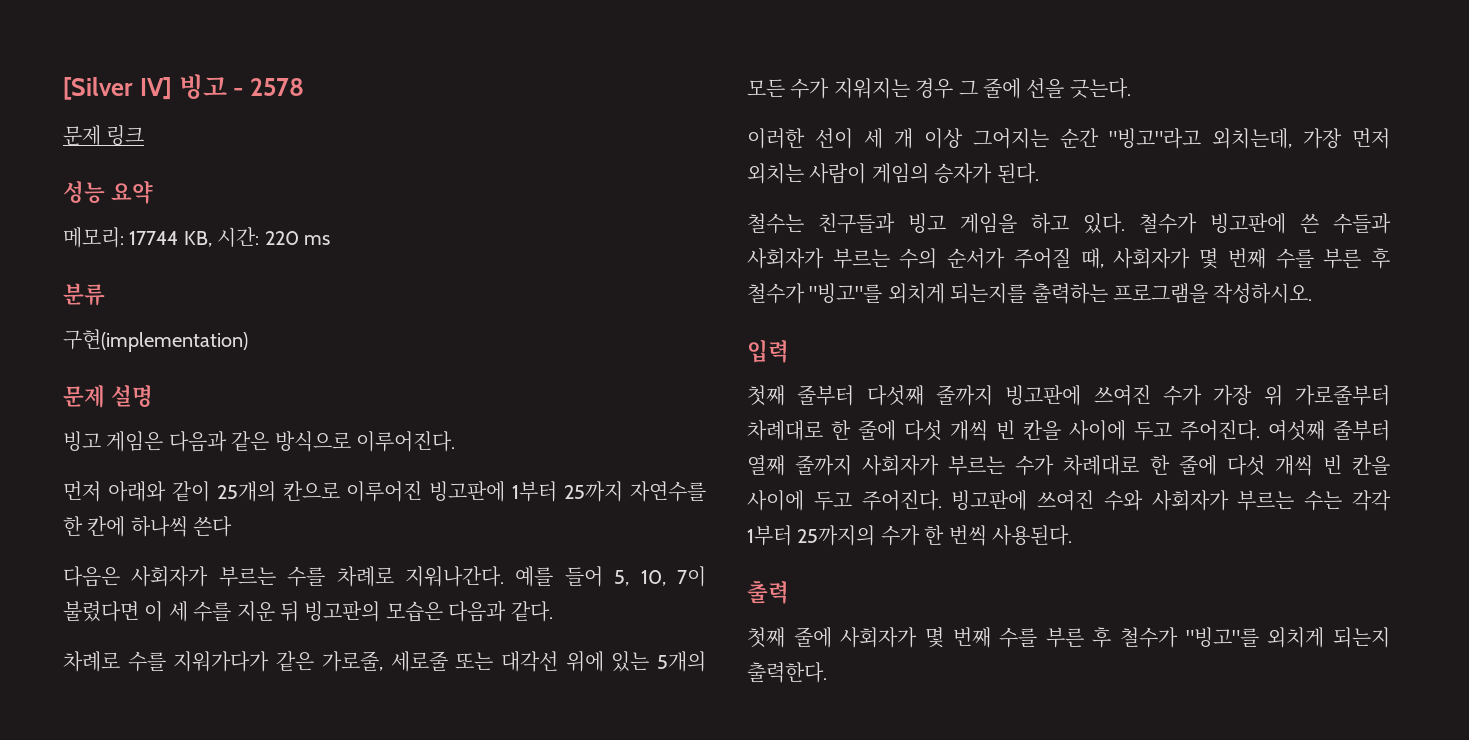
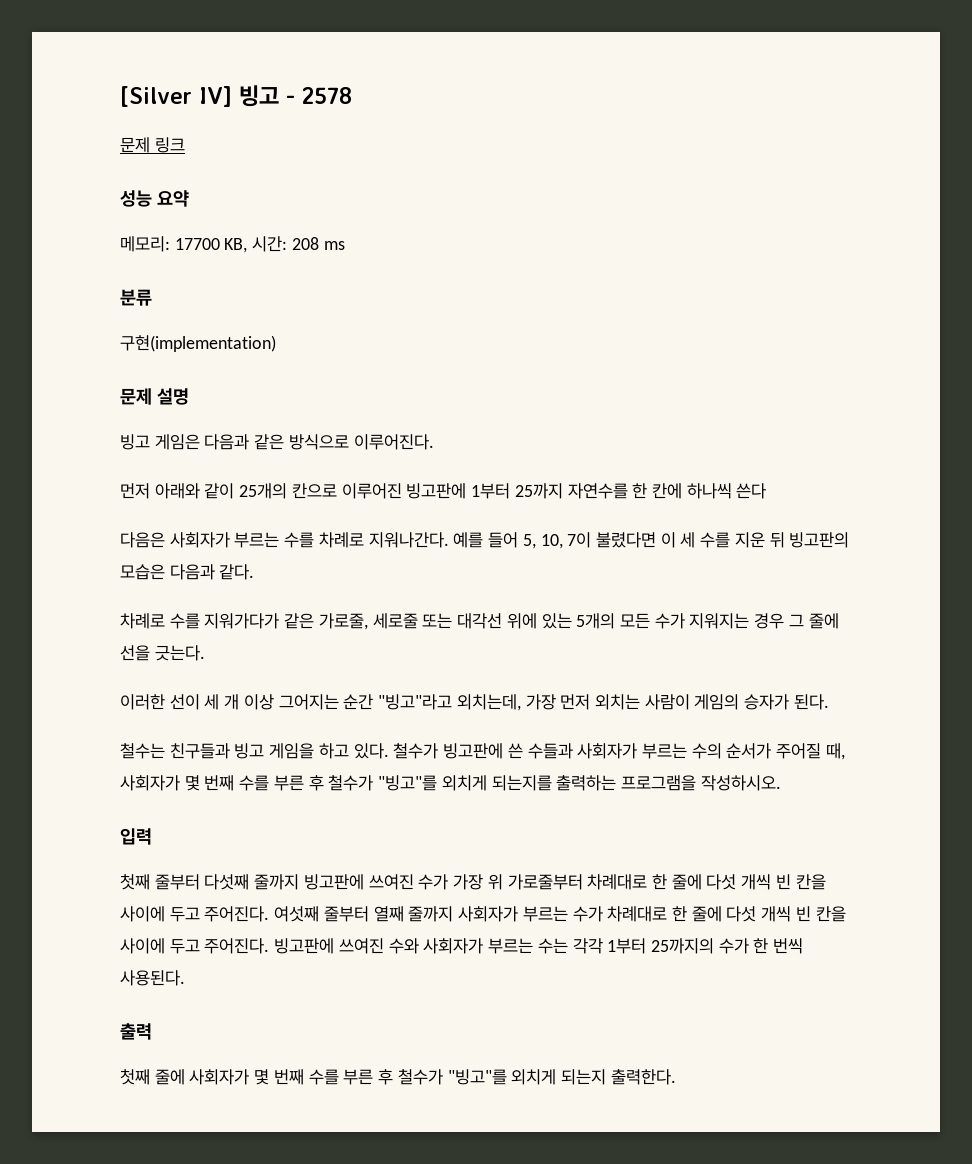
- 메모리: 17744 KB, 시간: 220 ms
+ 메모리: 17700 KB, 시간: 208 ms

